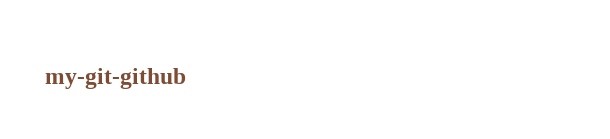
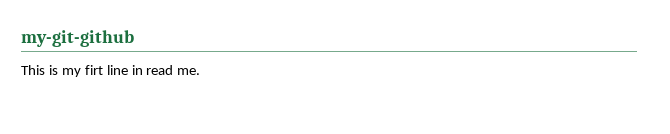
+ This is my firt line in read me.

